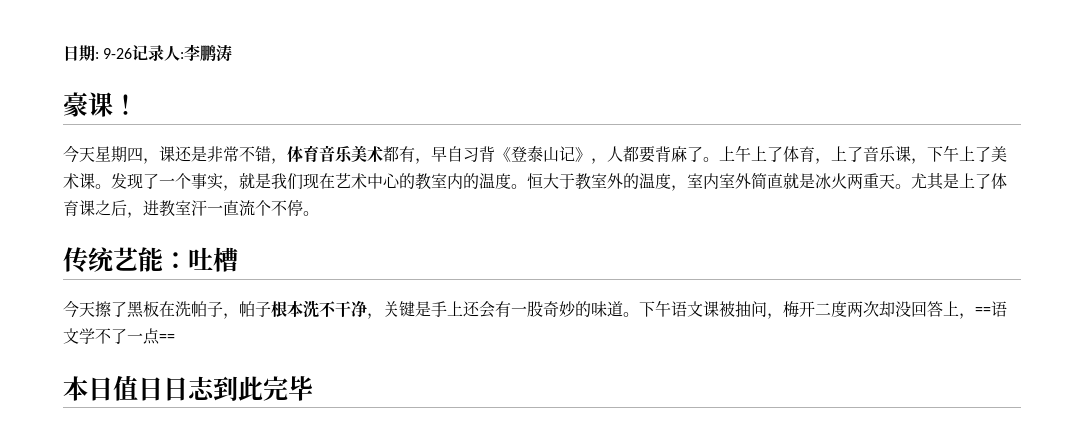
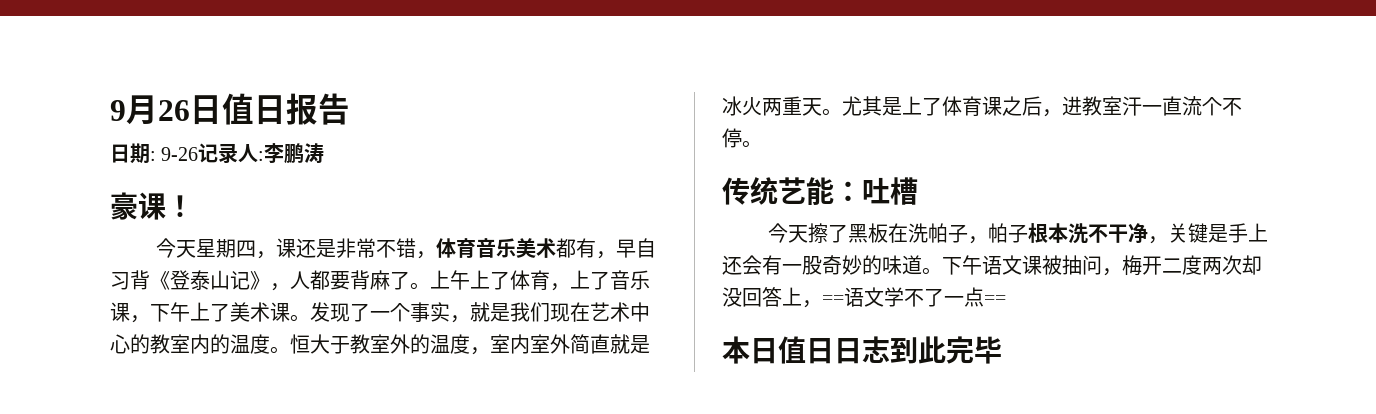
+ 9月26日值日报告

